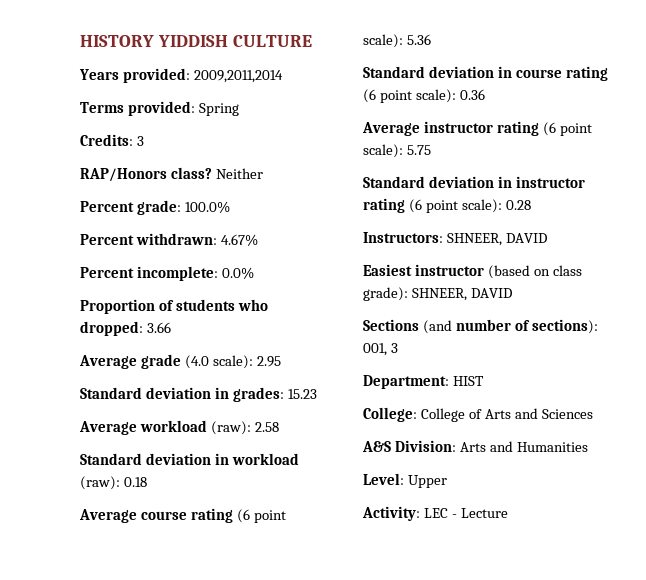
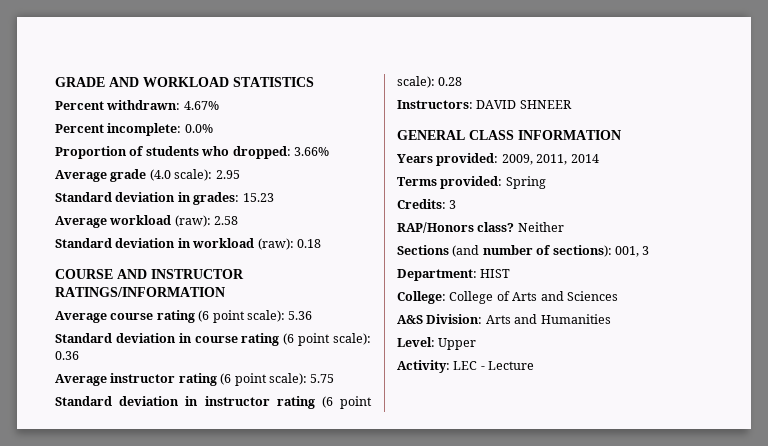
- HISTORY YIDDISH CULTURE
- Years provided: 2009,2011,2014
- Terms provided: Spring
- Credits: 3
- RAP/Honors class? Neither
- Percent grade: 100.0%
+ GRADE AND WORKLOAD STATISTICS
- Proportion of students who dropped: 3.66
+ Proportion of students who dropped: 3.66%
+ COURSE AND INSTRUCTOR RATINGS/INFORMATION
- Instructors: SHNEER, DAVID
- Easiest instructor (based on class grade): SHNEER, DAVID
+ Instructors: DAVID SHNEER
+ GENERAL CLASS INFORMATION
+ Years provided: 2009, 2011, 2014
+ Terms provided: Spring
+ Credits: 3
+ RAP/Honors class? Neither

